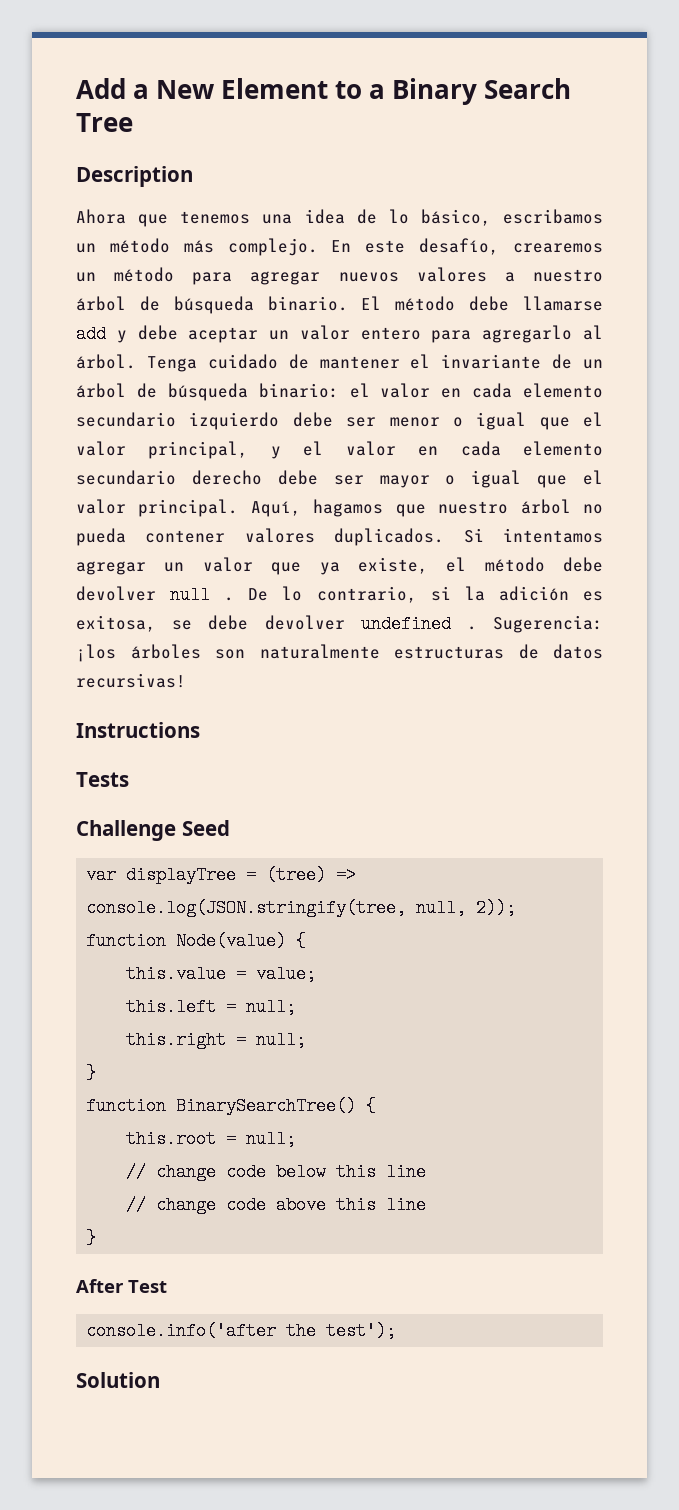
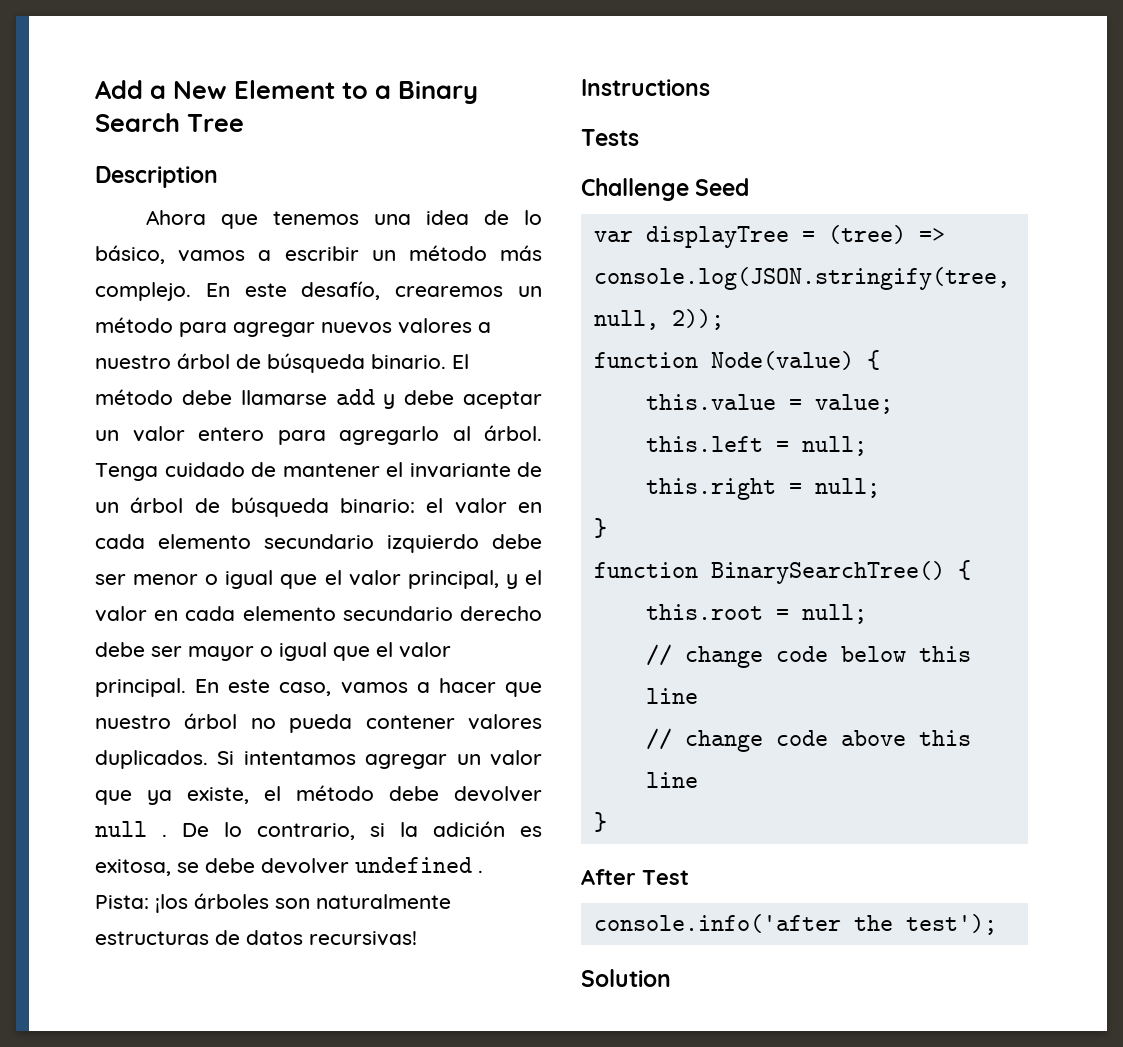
- Ahora que tenemos una idea de lo básico, escribamos un método más complejo.
+ Ahora que tenemos una idea de lo básico, vamos a escribir un método más complejo.
- Aquí, hagamos que nuestro árbol no pueda contener valores duplicados.
+ En este caso, vamos a hacer que nuestro árbol no pueda contener valores duplicados.
- Sugerencia: ¡los árboles son naturalmente estructuras de datos recursivas!
+ Pista: ¡los árboles son naturalmente estructuras de datos recursivas!

